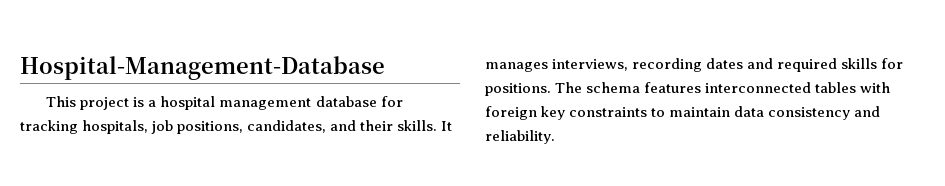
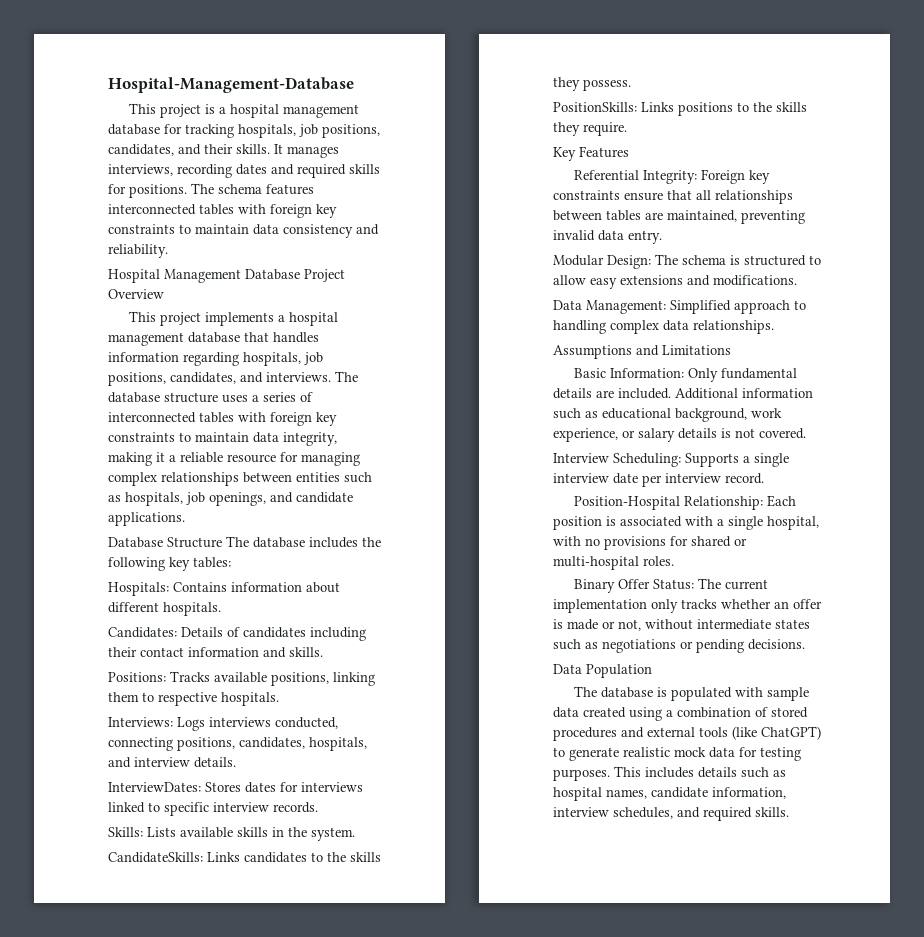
+ Hospital Management Database Project Overview
+ This project implements a hospital management database that handles information regarding hospitals, job positions, candidates, and interviews. The database structure uses a series of interconnected tables with foreign key constraints to maintain data integrity, making it a reliable resource for managing complex relationships between entities such as hospitals, job openings, and candidate applications.
+ Database Structure The database includes the following key tables:
+ Hospitals: Contains information about different hospitals.
+ Candidates: Details of candidates including their contact information and skills.
+ Positions: Tracks available positions, linking them to respective hospitals.
+ Interviews: Logs interviews conducted, connecting positions, candidates, hospitals, and interview details.
+ InterviewDates: Stores dates for interviews linked to specific interview records.
+ Skills: Lists available skills in the system.
+ CandidateSkills: Links candidates to the skills they possess.
+ PositionSkills: Links positions to the skills they require.
+ Key Features
+ Referential Integrity: Foreign key constraints ensure that all relationships between tables are maintained, preventing invalid data entry.
+ Modular Design: The schema is structured to allow easy extensions and modifications.
+ Data Management: Simplified approach to handling complex data relationships.
+ Assumptions and Limitations
+ Basic Information: Only fundamental details are included. Additional information such as educational background, work experience, or salary details is not covered.
+ Interview Scheduling: Supports a single interview date per interview record.
+ Position-Hospital Relationship: Each position is associated with a single hospital, with no provisions for shared or multi-hospital roles.
+ Binary Offer Status: The current implementation only tracks whether an offer is made or not, without intermediate states such as negotiations or pending decisions.
+ Data Population
+ The database is populated with sample data created using a combination of stored procedures and external tools (like ChatGPT) to generate realistic mock data for testing purposes. This includes details such as hospital names, candidate information, interview schedules, and required skills.

